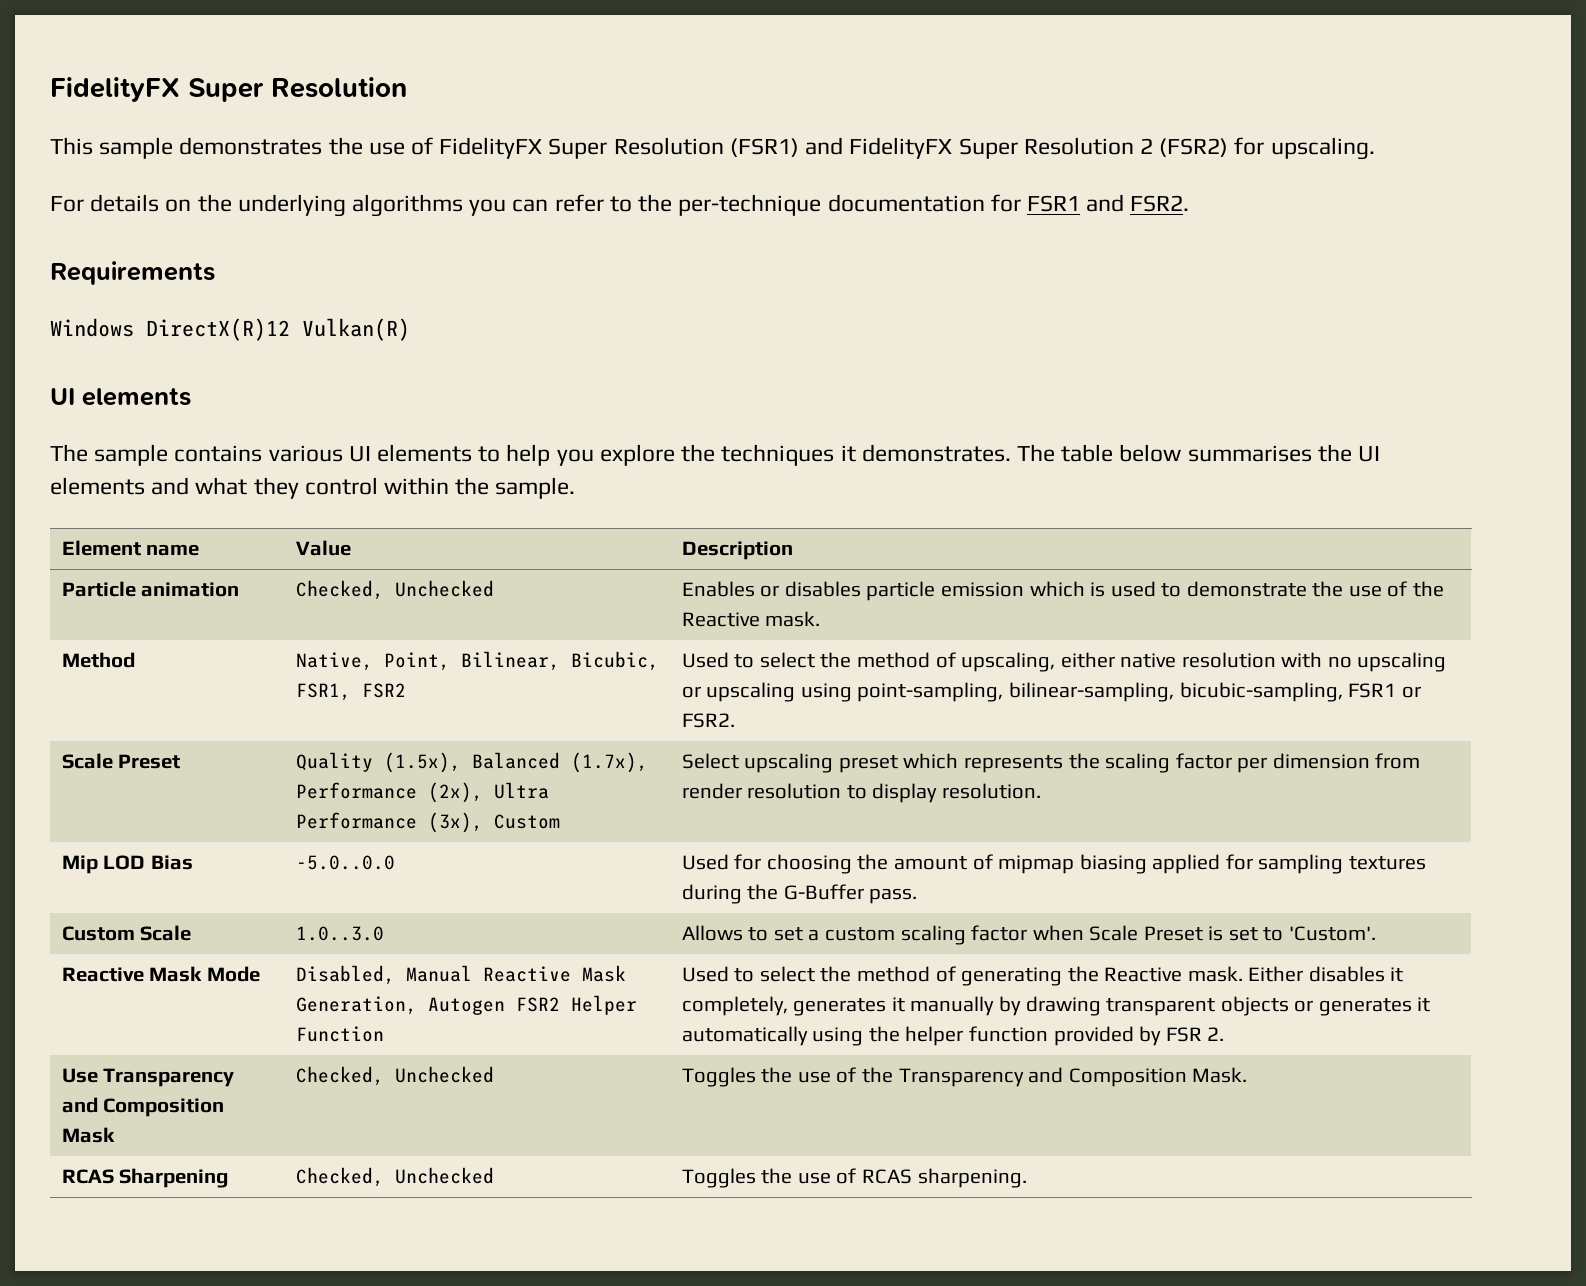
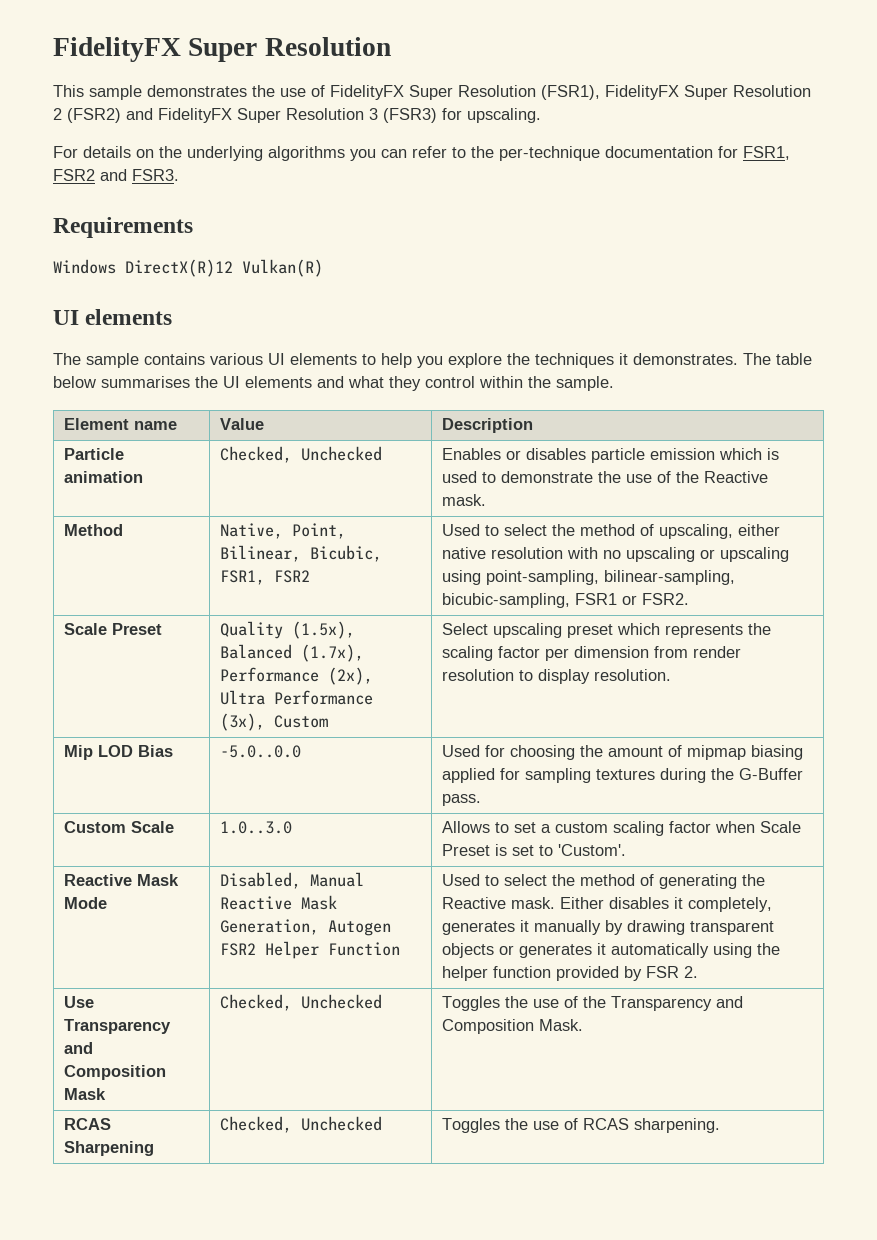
- This sample demonstrates the use of FidelityFX Super Resolution (FSR1) and FidelityFX Super Resolution 2 (FSR2) for upscaling.
+ This sample demonstrates the use of FidelityFX Super Resolution (FSR1), FidelityFX Super Resolution 2 (FSR2) and FidelityFX Super Resolution 3 (FSR3) for upscaling.
- For details on the underlying algorithms you can refer to the per-technique documentation for FSR1 and FSR2.
+ For details on the underlying algorithms you can refer to the per-technique documentation for FSR1, FSR2 and FSR3.

